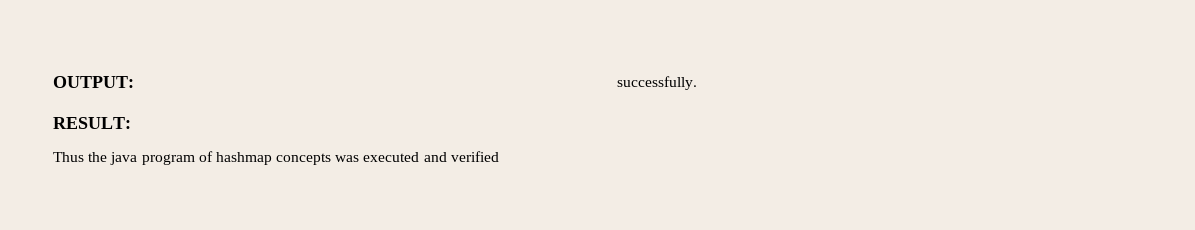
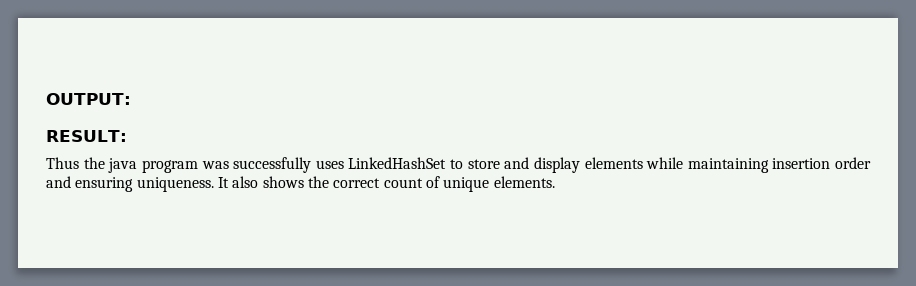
- Thus the java program of hashmap concepts was executed and verified successfully.
+ Thus the java program was successfully uses LinkedHashSet to store and display elements while maintaining insertion order and ensuring uniqueness. It also shows the correct count of unique elements.

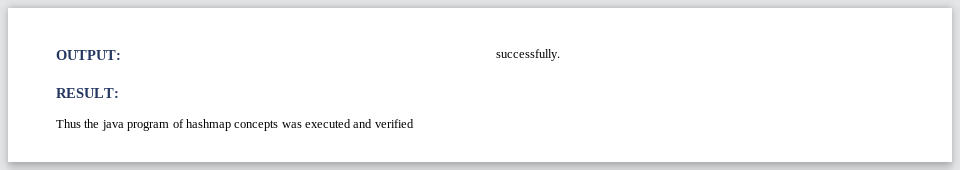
- Thus the java program was successfully uses LinkedHashSet to store and display elements while maintaining insertion order and ensuring uniqueness. It also shows the correct count of unique elements.
+ Thus the java program of hashmap concepts was executed and verified successfully.

